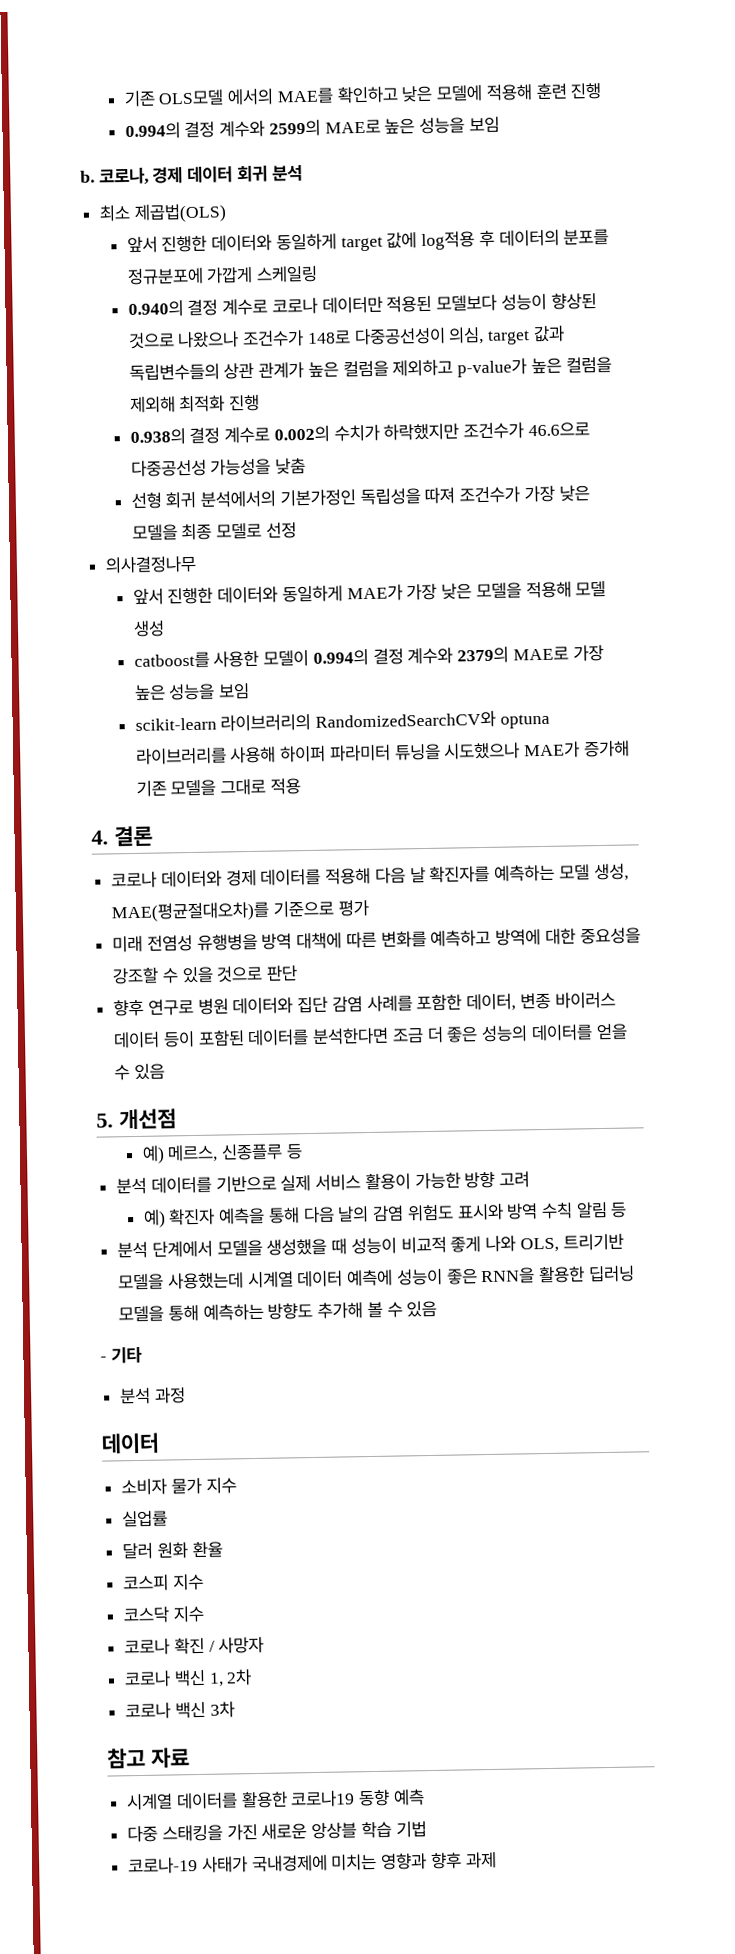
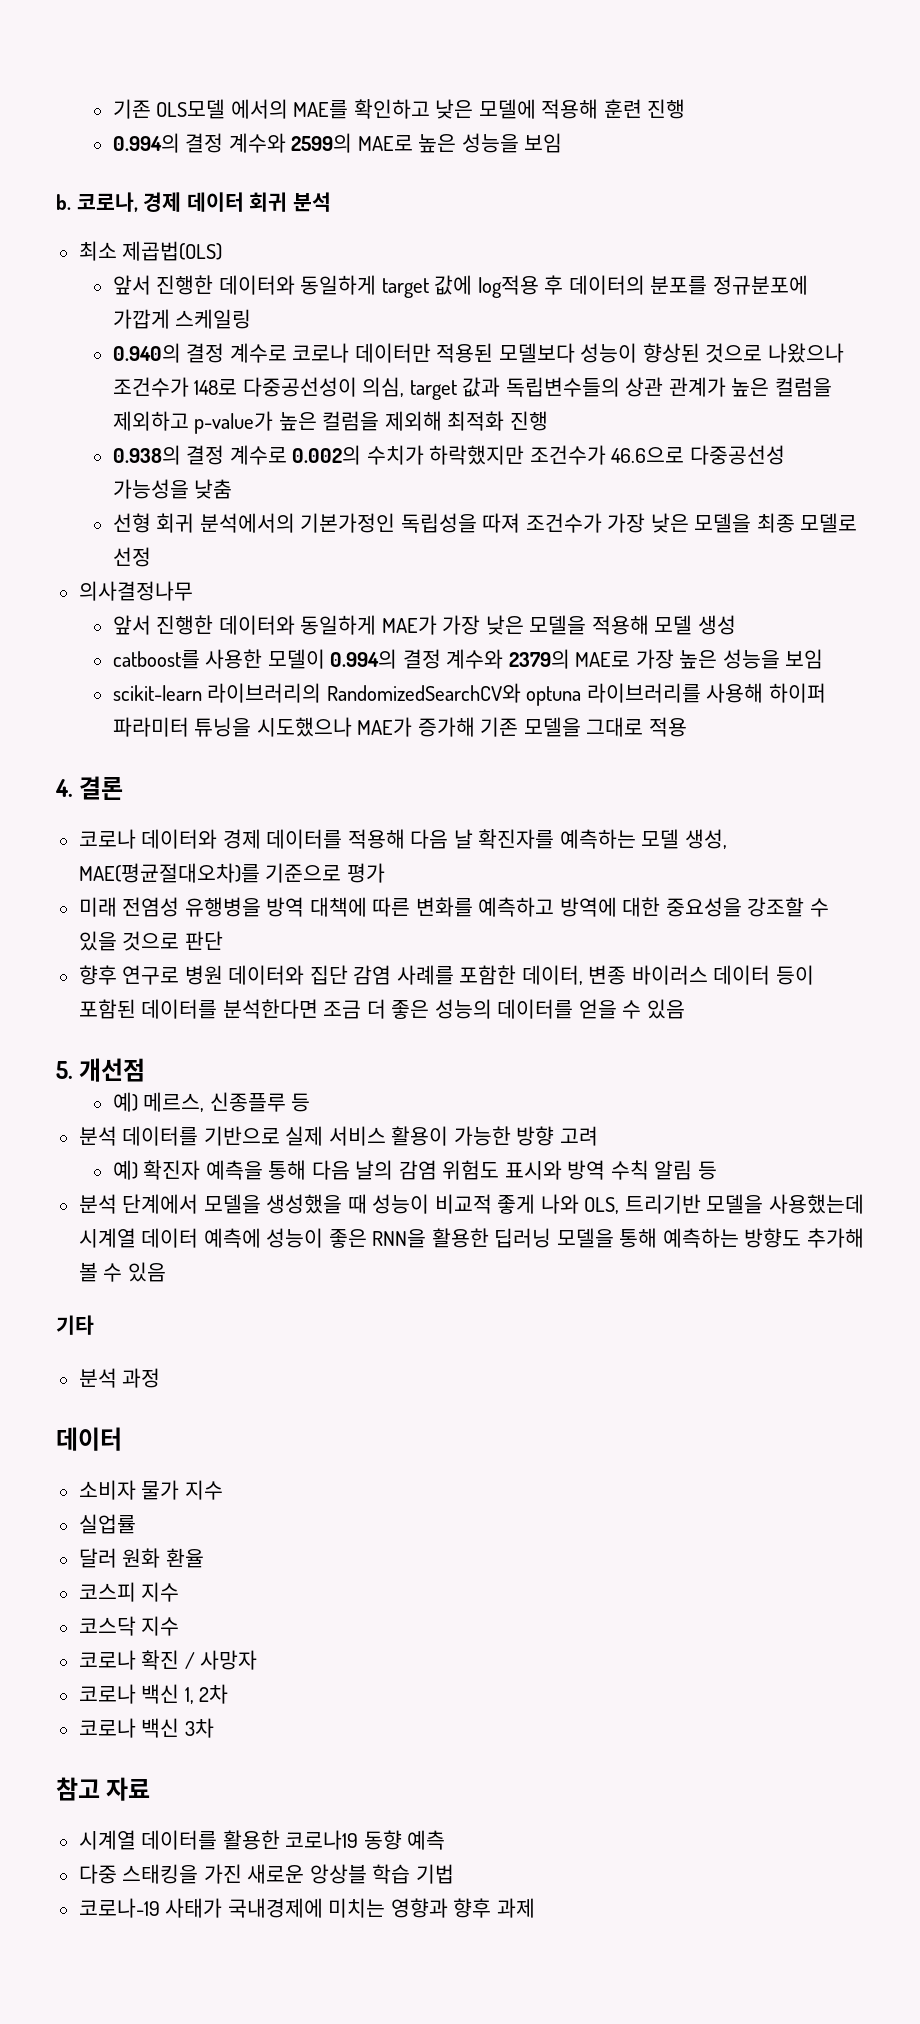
- - 기타
+ 기타

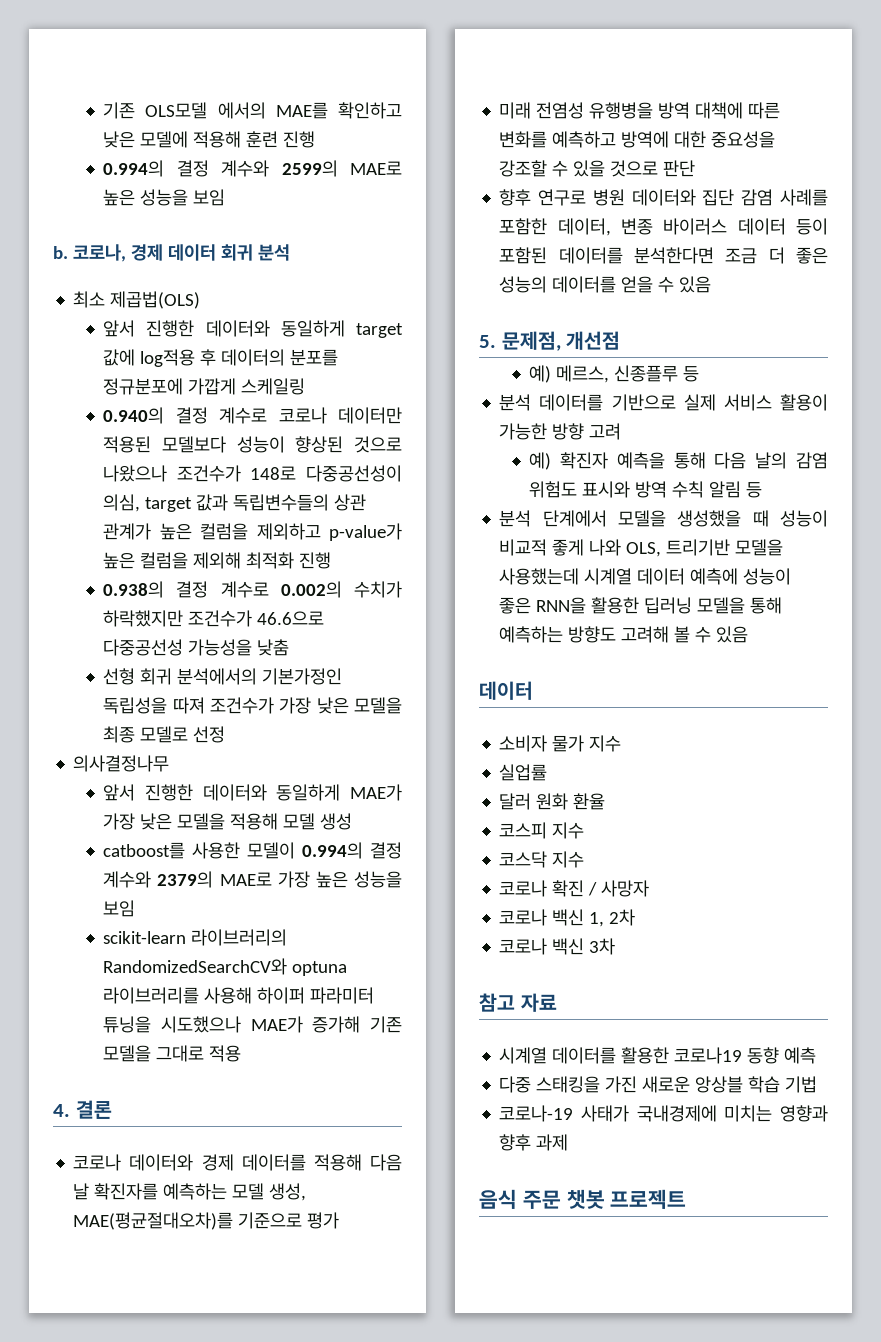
- 5. 개선점
+ 5. 문제점, 개선점
- 분석 단계에서 모델을 생성했을 때 성능이 비교적 좋게 나와 OLS, 트리기반 모델을 사용했는데 시계열 데이터 예측에 성능이 좋은 RNN을 활용한 딥러닝 모델을 통해 예측하는 방향도 추가해 볼 수 있음
+ 분석 단계에서 모델을 생성했을 때 성능이 비교적 좋게 나와 OLS, 트리기반 모델을 사용했는데 시계열 데이터 예측에 성능이 좋은 RNN을 활용한 딥러닝 모델을 통해 예측하는 방향도 고려해 볼 수 있음
- 기타
- 분석 과정
+ 음식 주문 챗봇 프로젝트

